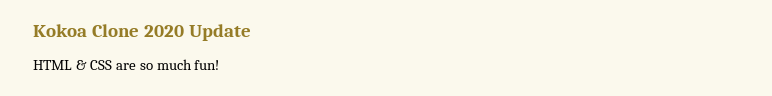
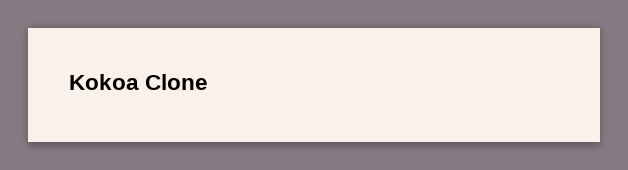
- Kokoa Clone 2020 Update
- HTML & CSS are so much fun!
+ Kokoa Clone

